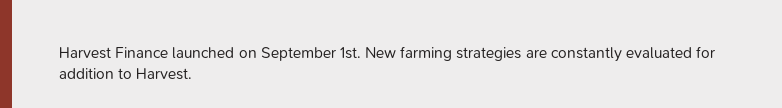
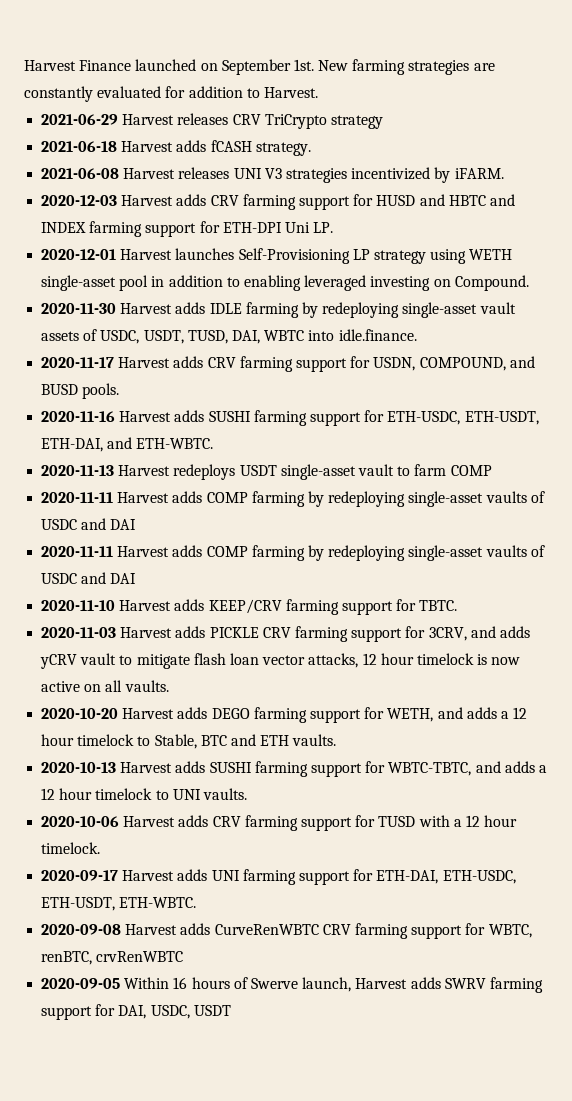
+ 2021-06-29 Harvest releases CRV TriCrypto strategy
+ 2021-06-18 Harvest adds fCASH strategy.
+ 2021-06-08 Harvest releases UNI V3 strategies incentivized by iFARM.
+ 2020-12-03 Harvest adds CRV farming support for HUSD and HBTC and INDEX farming support for ETH-DPI Uni LP.
+ 2020-12-01 Harvest launches Self-Provisioning LP strategy using WETH single-asset pool in addition to enabling leveraged investing on Compound.
+ 2020-11-30 Harvest adds IDLE farming by redeploying single-asset vault assets of USDC, USDT, TUSD, DAI, WBTC into idle.finance.
+ 2020-11-17 Harvest adds CRV farming support for USDN, COMPOUND, and BUSD pools.
+ 2020-11-16 Harvest adds SUSHI farming support for ETH-USDC, ETH-USDT, ETH-DAI, and ETH-WBTC.
+ 2020-11-13 Harvest redeploys USDT single-asset vault to farm COMP
+ 2020-11-11 Harvest adds COMP farming by redeploying single-asset vaults of USDC and DAI
+ 2020-11-11 Harvest adds COMP farming by redeploying single-asset vaults of USDC and DAI
+ 2020-11-10 Harvest adds KEEP/CRV farming support for TBTC.
+ 2020-11-03 Harvest adds PICKLE CRV farming support for 3CRV, and adds yCRV vault to mitigate flash loan vector attacks, 12 hour timelock is now active on all vaults.
+ 2020-10-20 Harvest adds DEGO farming support for WETH, and adds a 12 hour timelock to Stable, BTC and ETH vaults.
+ 2020-10-13 Harvest adds SUSHI farming support for WBTC-TBTC, and adds a 12 hour timelock to UNI vaults.
+ 2020-10-06 Harvest adds CRV farming support for TUSD with a 12 hour timelock.
+ 2020-09-17 Harvest adds UNI farming support for ETH-DAI, ETH-USDC, ETH-USDT, ETH-WBTC.
+ 2020-09-08 Harvest adds CurveRenWBTC CRV farming support for WBTC, renBTC, crvRenWBTC
+ 2020-09-05 Within 16 hours of Swerve launch, Harvest adds SWRV farming support for DAI, USDC, USDT

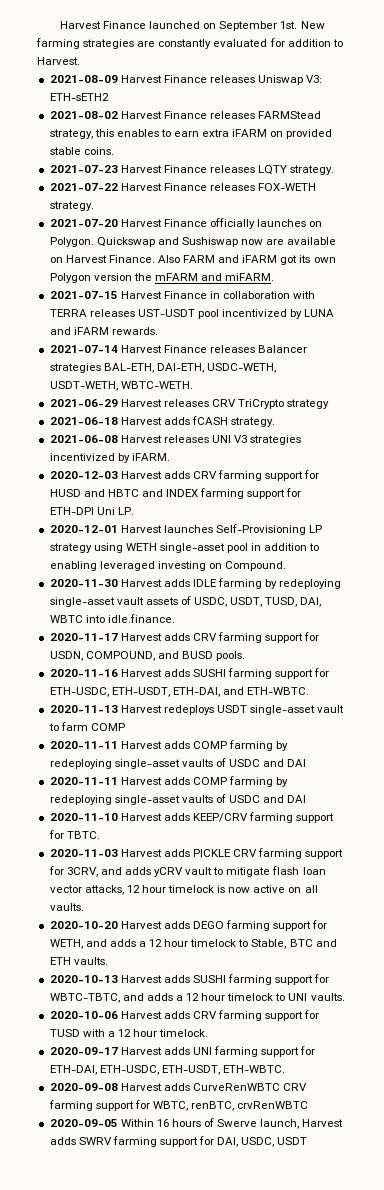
+ 2021-08-09 Harvest Finance releases Uniswap V3: ETH-sETH2
+ 2021-08-02 Harvest Finance releases FARMStead strategy, this enables to earn extra iFARM on provided stable coins.
+ 2021-07-23 Harvest Finance releases LQTY strategy.
+ 2021-07-22 Harvest Finance releases FOX-WETH strategy.
+ 2021-07-20 Harvest Finance officially launches on Polygon. Quickswap and Sushiswap now are available on Harvest Finance. Also FARM and iFARM got its own Polygon version the mFARM and miFARM.
+ 2021-07-15 Harvest Finance in collaboration with TERRA releases UST-USDT pool incentivized by LUNA and iFARM rewards.
+ 2021-07-14 Harvest Finance releases Balancer strategies BAL-ETH, DAI-ETH, USDC-WETH, USDT-WETH, WBTC-WETH.

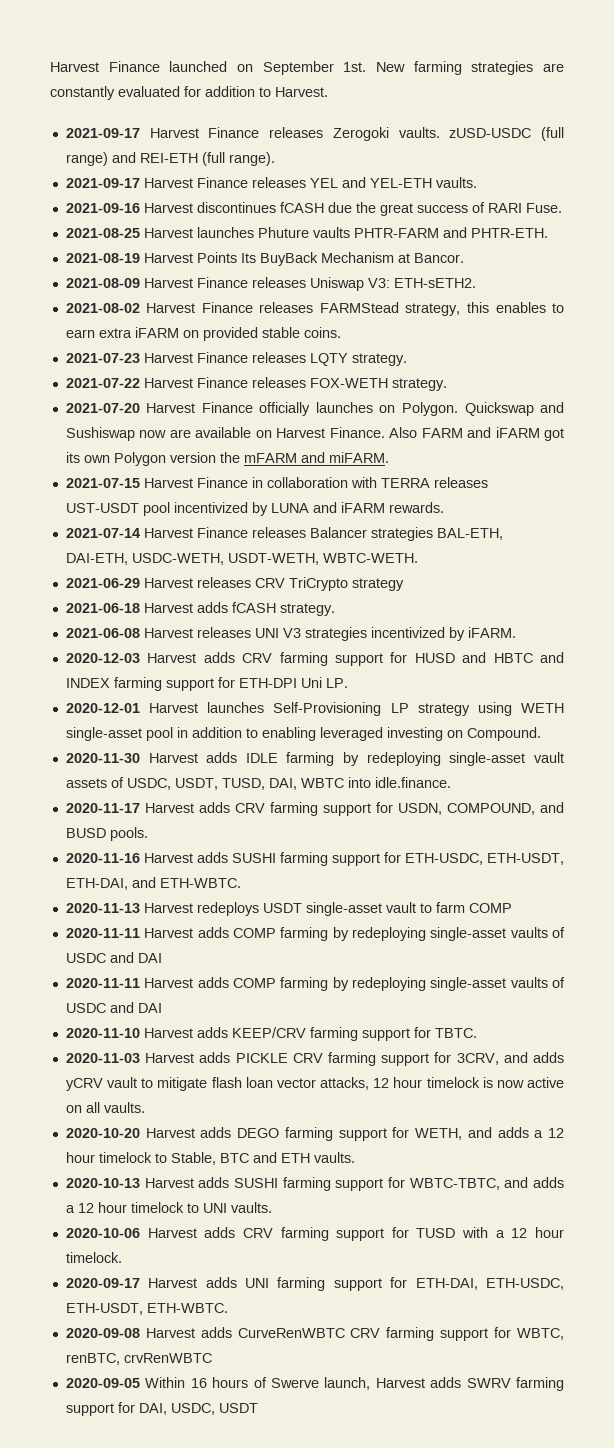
+ 2021-09-17 Harvest Finance releases Zerogoki vaults. zUSD-USDC (full range) and REI-ETH (full range).
+ 2021-09-17 Harvest Finance releases YEL and YEL-ETH vaults.
+ 2021-09-16 Harvest discontinues fCASH due the great success of RARI Fuse.
+ 2021-08-25 Harvest launches Phuture vaults PHTR-FARM and PHTR-ETH.
+ 2021-08-19 Harvest Points Its BuyBack Mechanism at Bancor.
- 2021-08-09 Harvest Finance releases Uniswap V3: ETH-sETH2
+ 2021-08-09 Harvest Finance releases Uniswap V3: ETH-sETH2.

